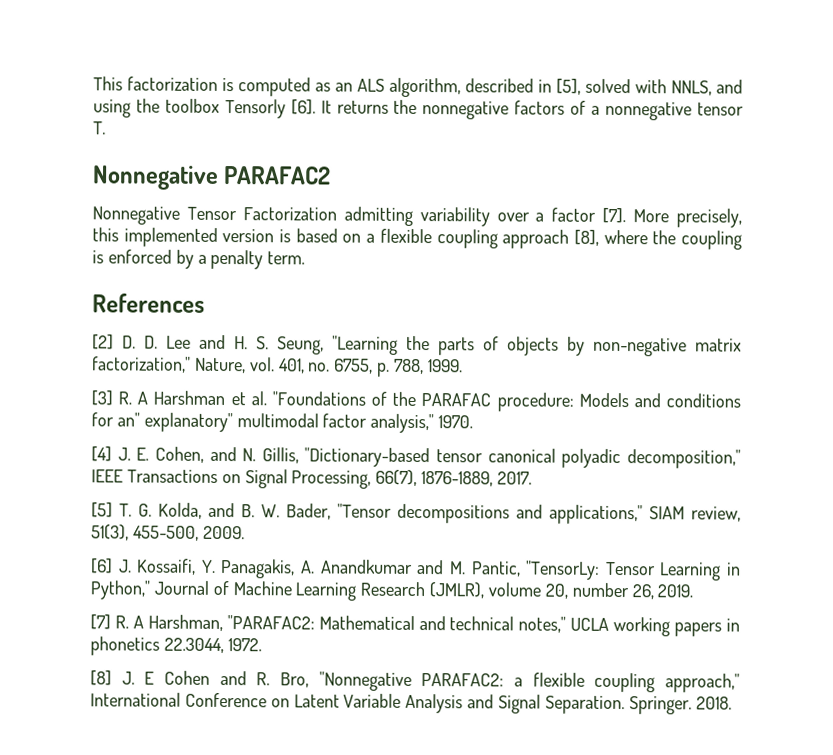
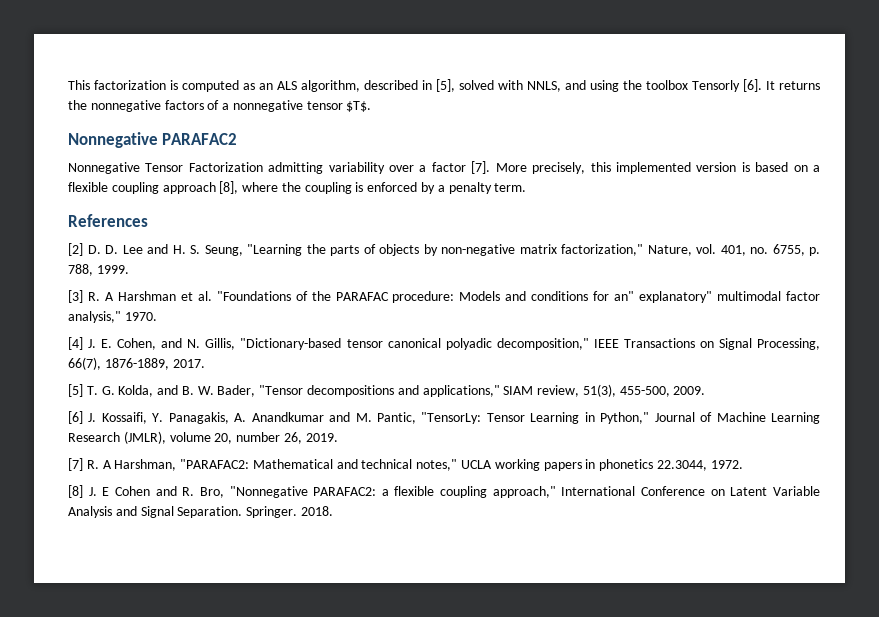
- It returns the nonnegative factors of a nonnegative tensor T.
+ It returns the nonnegative factors of a nonnegative tensor $T$.

